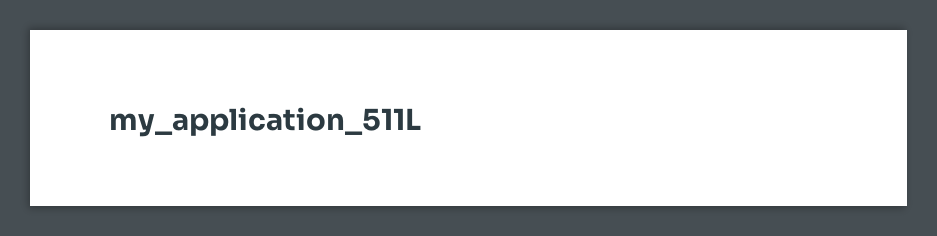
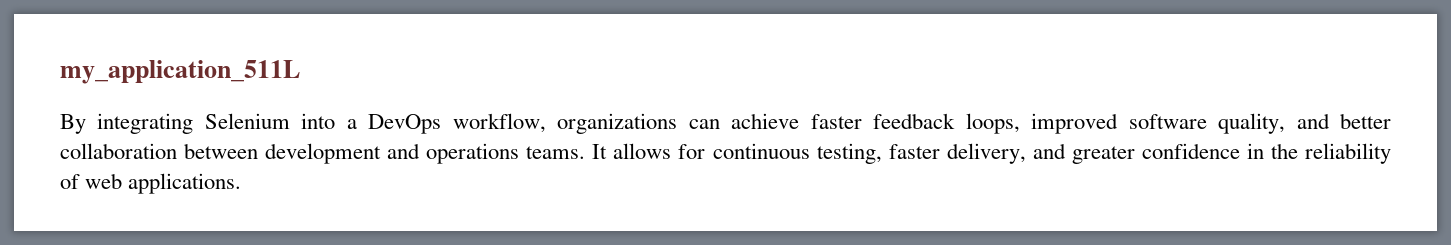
+ By integrating Selenium into a DevOps workflow, organizations can achieve faster feedback loops, improved software quality, and better collaboration between development and operations teams. It allows for continuous testing, faster delivery, and greater confidence in the reliability of web applications.

